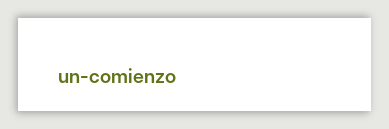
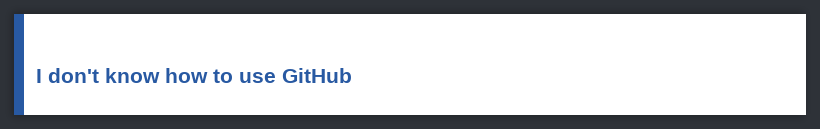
- un-comienzo
+ I don't know how to use GitHub

